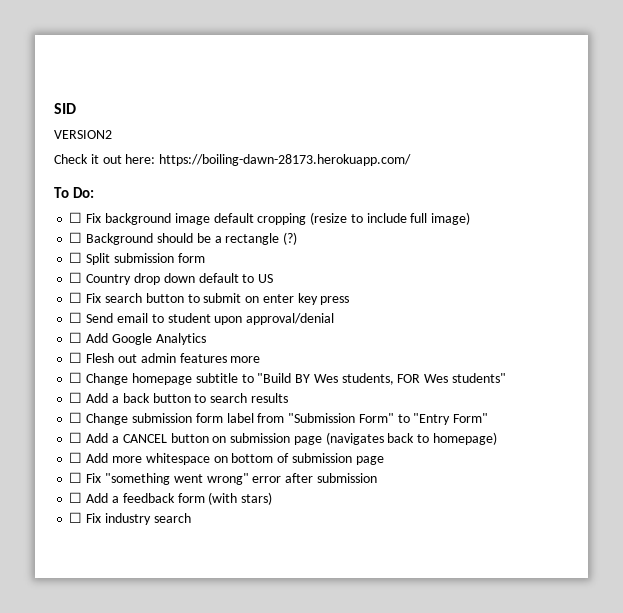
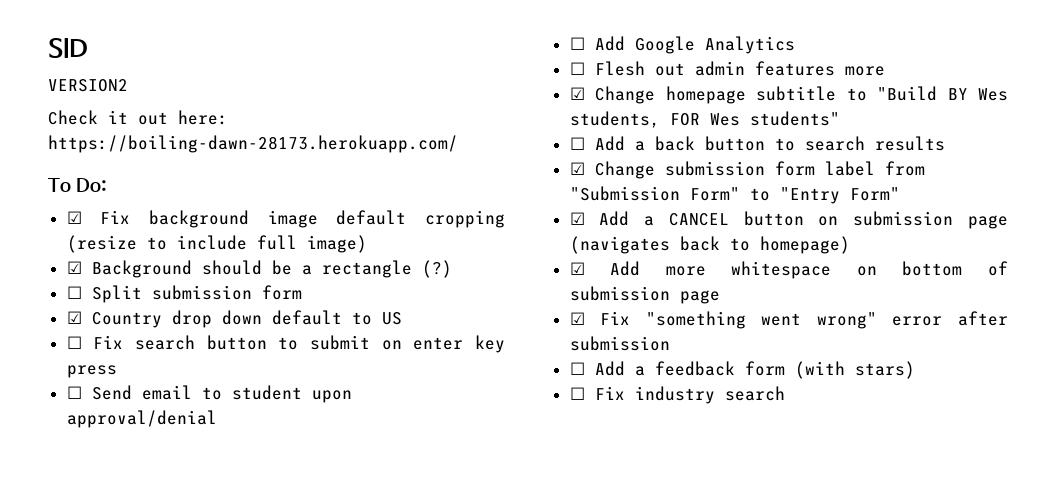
- ☐ Fix background image default cropping (resize to include full image)
+ ☑ Fix background image default cropping (resize to include full image)
- ☐ Background should be a rectangle (?)
+ ☑ Background should be a rectangle (?)
- ☐ Country drop down default to US
+ ☑ Country drop down default to US
- ☐ Change homepage subtitle to "Build BY Wes students, FOR Wes students"
+ ☑ Change homepage subtitle to "Build BY Wes students, FOR Wes students"
- ☐ Change submission form label from "Submission Form" to "Entry Form"
+ ☑ Change submission form label from "Submission Form" to "Entry Form"
- ☐ Add a CANCEL button on submission page (navigates back to homepage)
+ ☑ Add a CANCEL button on submission page (navigates back to homepage)
- ☐ Add more whitespace on bottom of submission page
+ ☑ Add more whitespace on bottom of submission page
- ☐ Fix "something went wrong" error after submission
+ ☑ Fix "something went wrong" error after submission

